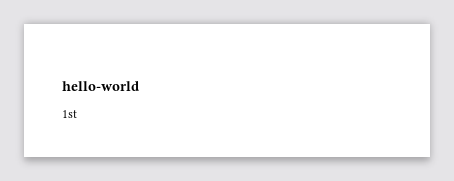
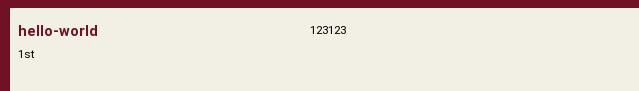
+ 123123

